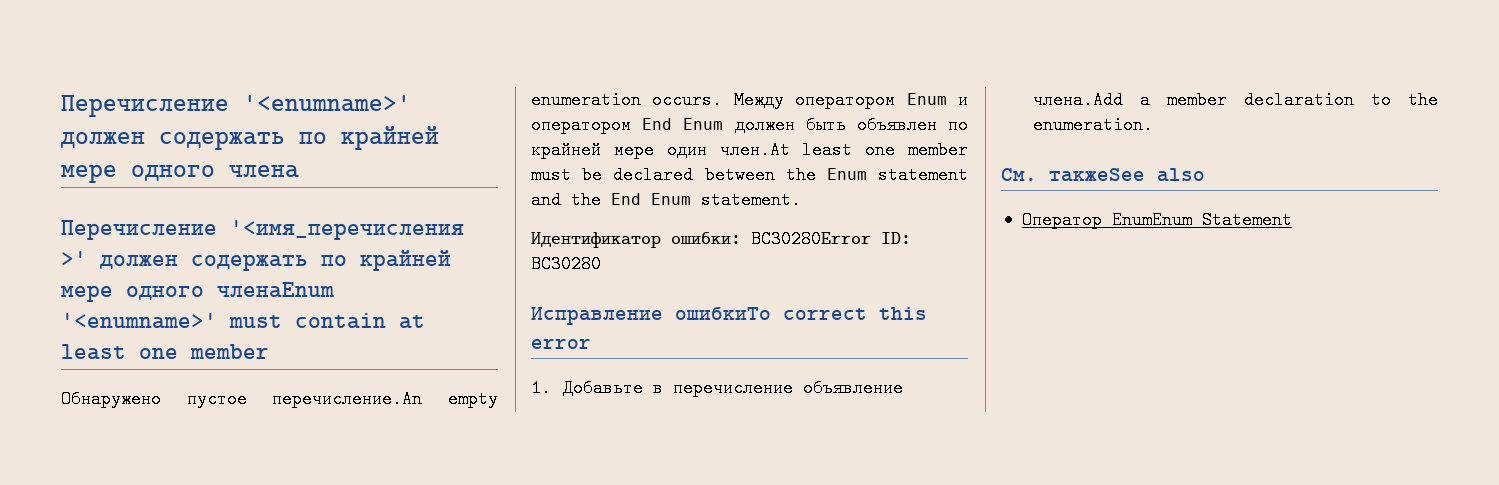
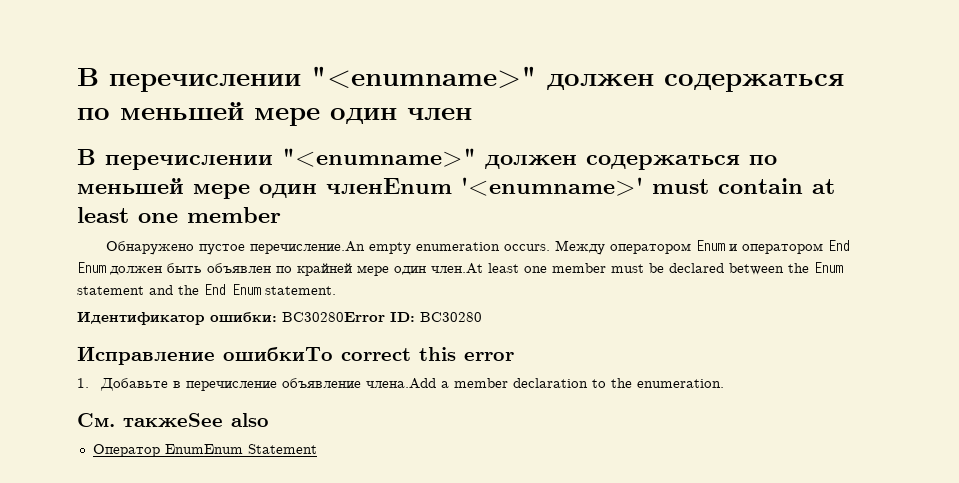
- Перечисление '<enumname>' должен содержать по крайней мере одного члена
- Перечисление '<имя_перечисления >' должен содержать по крайней мере одного членаEnum '<enumname>' must contain at least one member
+ В перечислении "<enumname>" должен содержаться по меньшей мере один член
+ В перечислении "<enumname>" должен содержаться по меньшей мере один членEnum '<enumname>' must contain at least one member

